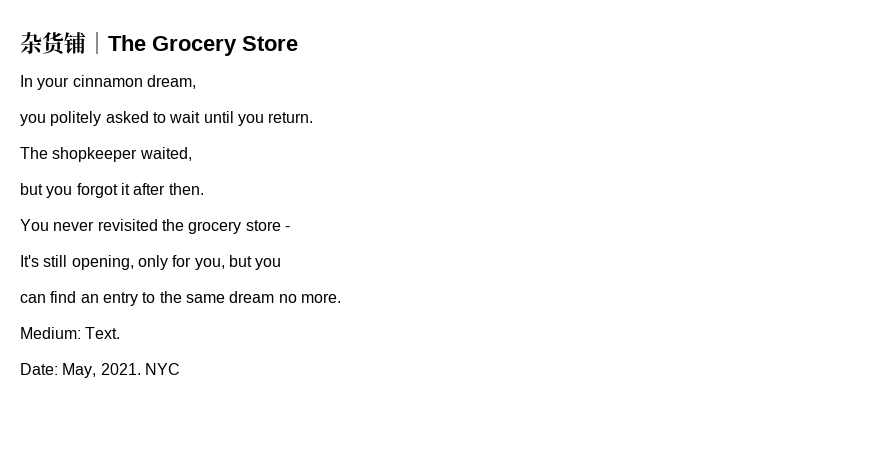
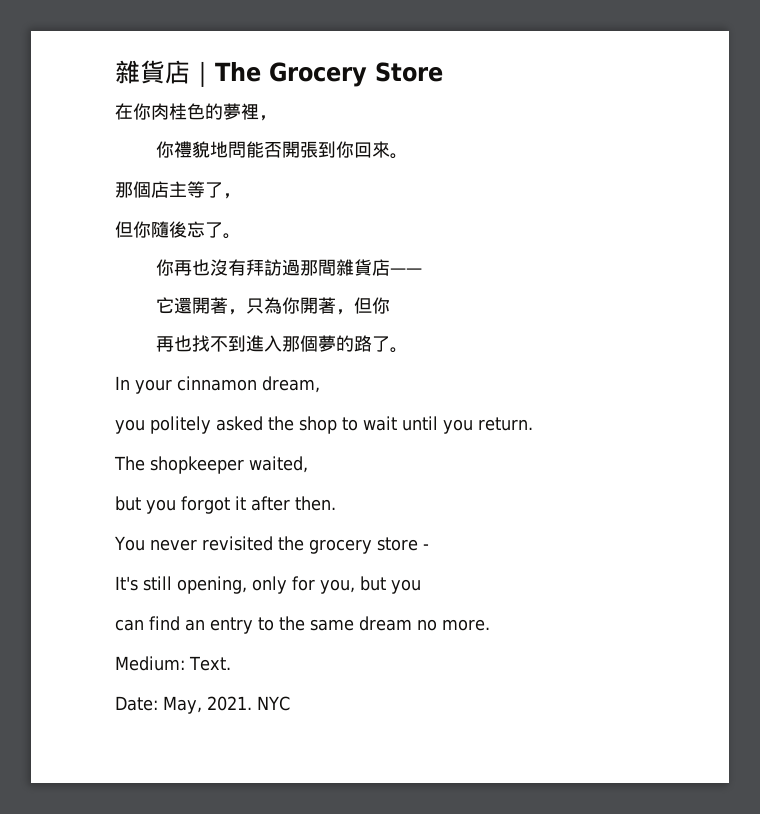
- 杂货铺｜The Grocery Store
+ 雜貨店｜The Grocery Store
+ 在你肉桂色的夢裡，
+ 你禮貌地問能否開張到你回來。
+ 那個店主等了，
+ 但你隨後忘了。
+ 你再也沒有拜訪過那間雜貨店——
+ 它還開著，只為你開著，但你
+ 再也找不到進入那個夢的路了。
- you politely asked to wait until you return.
+ you politely asked the shop to wait until you return.

